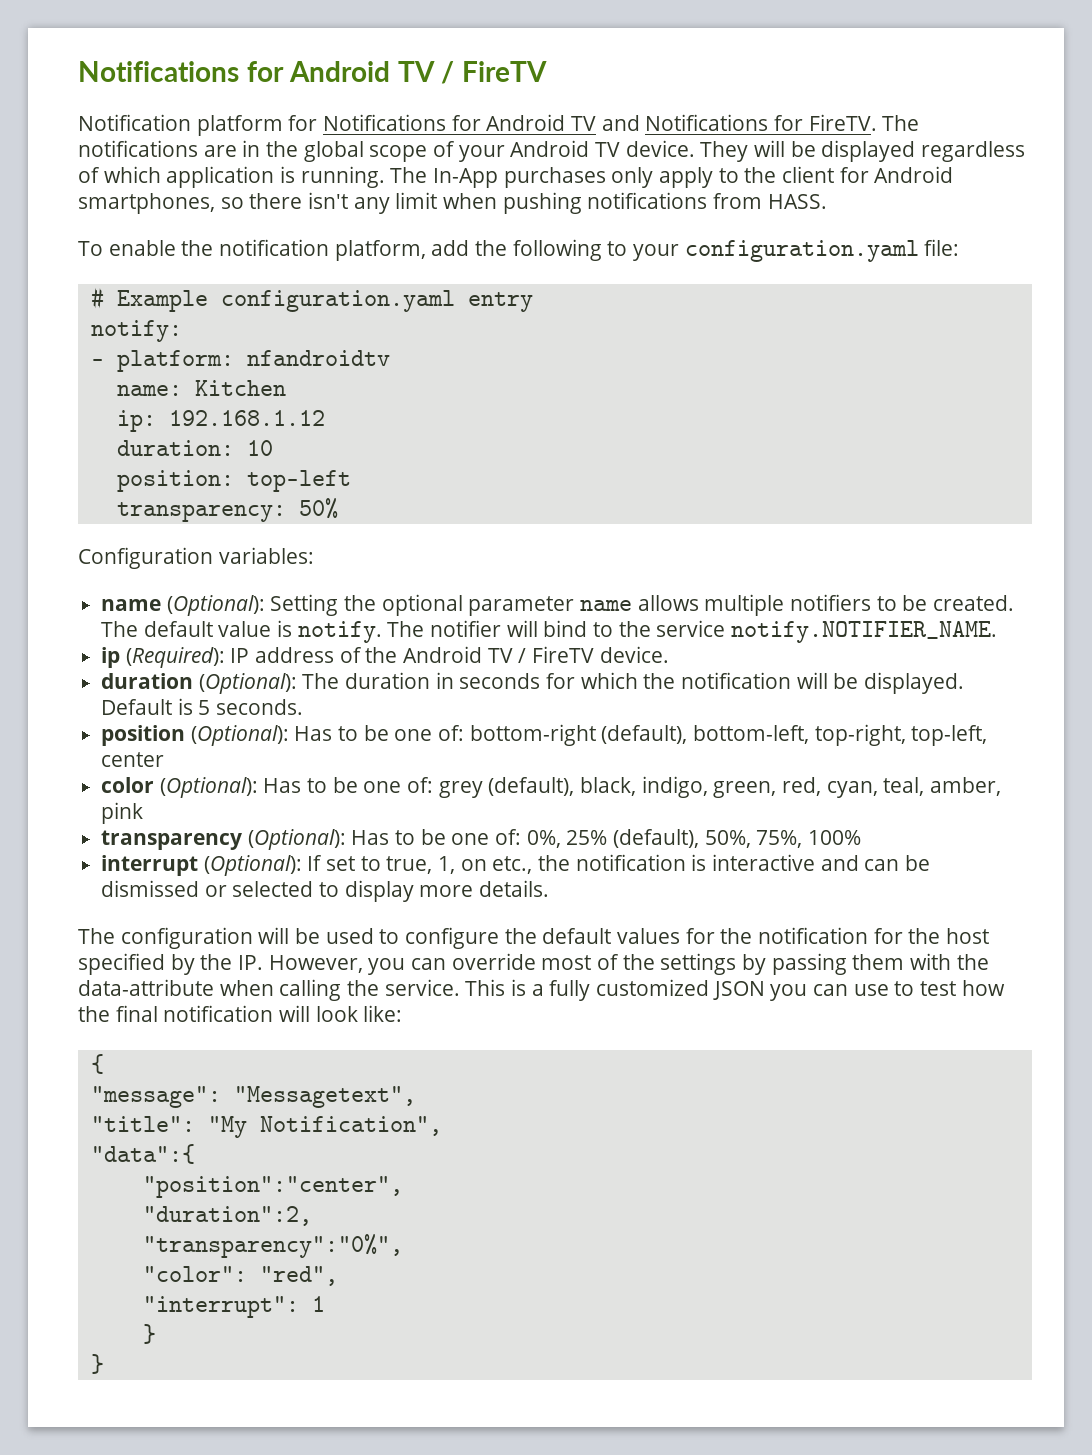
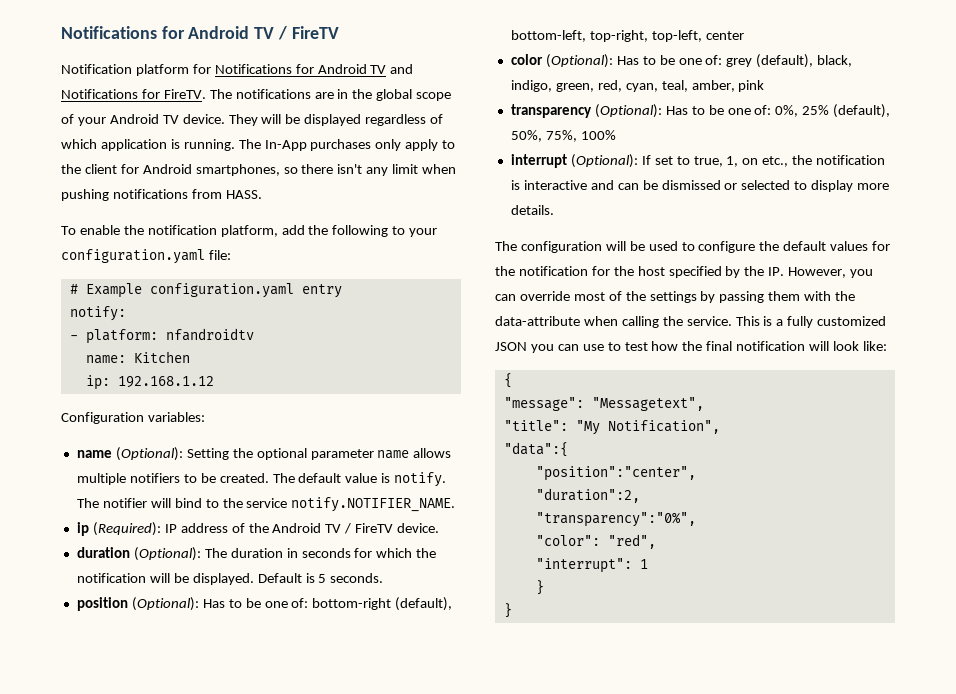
- duration: 10
- position: top-left
- transparency: 50%

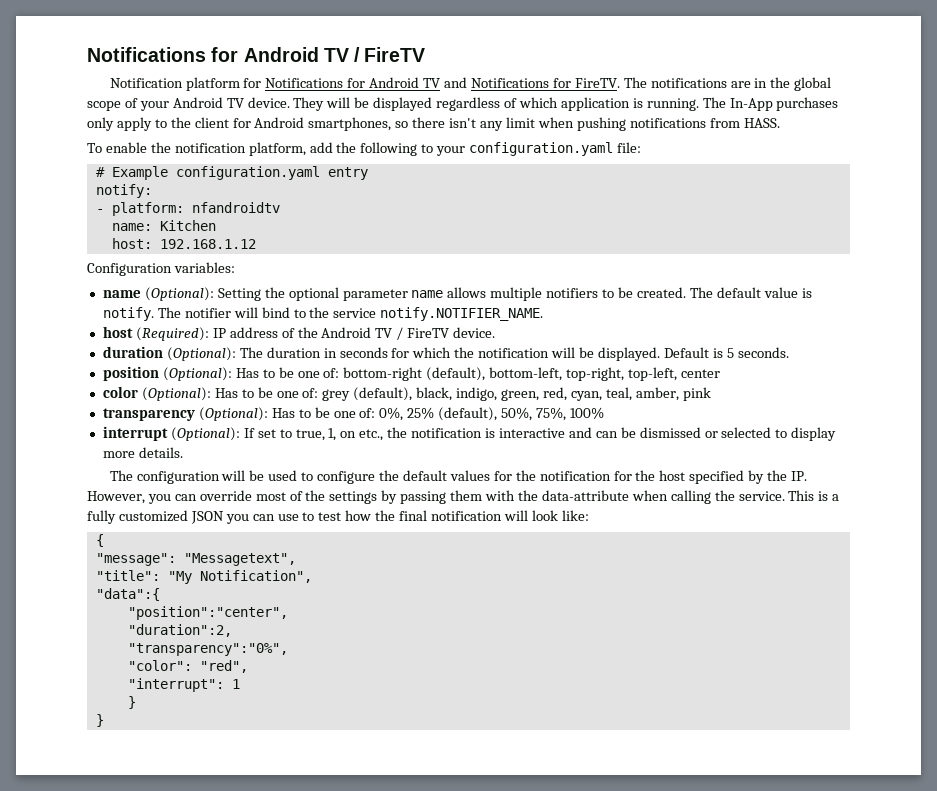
- ip: 192.168.1.12
+ host: 192.168.1.12
- ip (Required): IP address of the Android TV / FireTV device.
+ host (Required): IP address of the Android TV / FireTV device.

